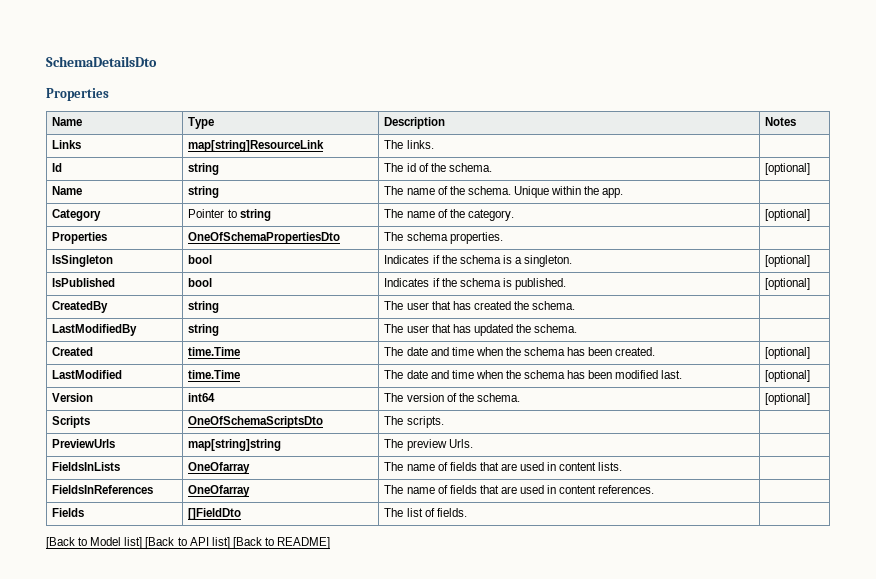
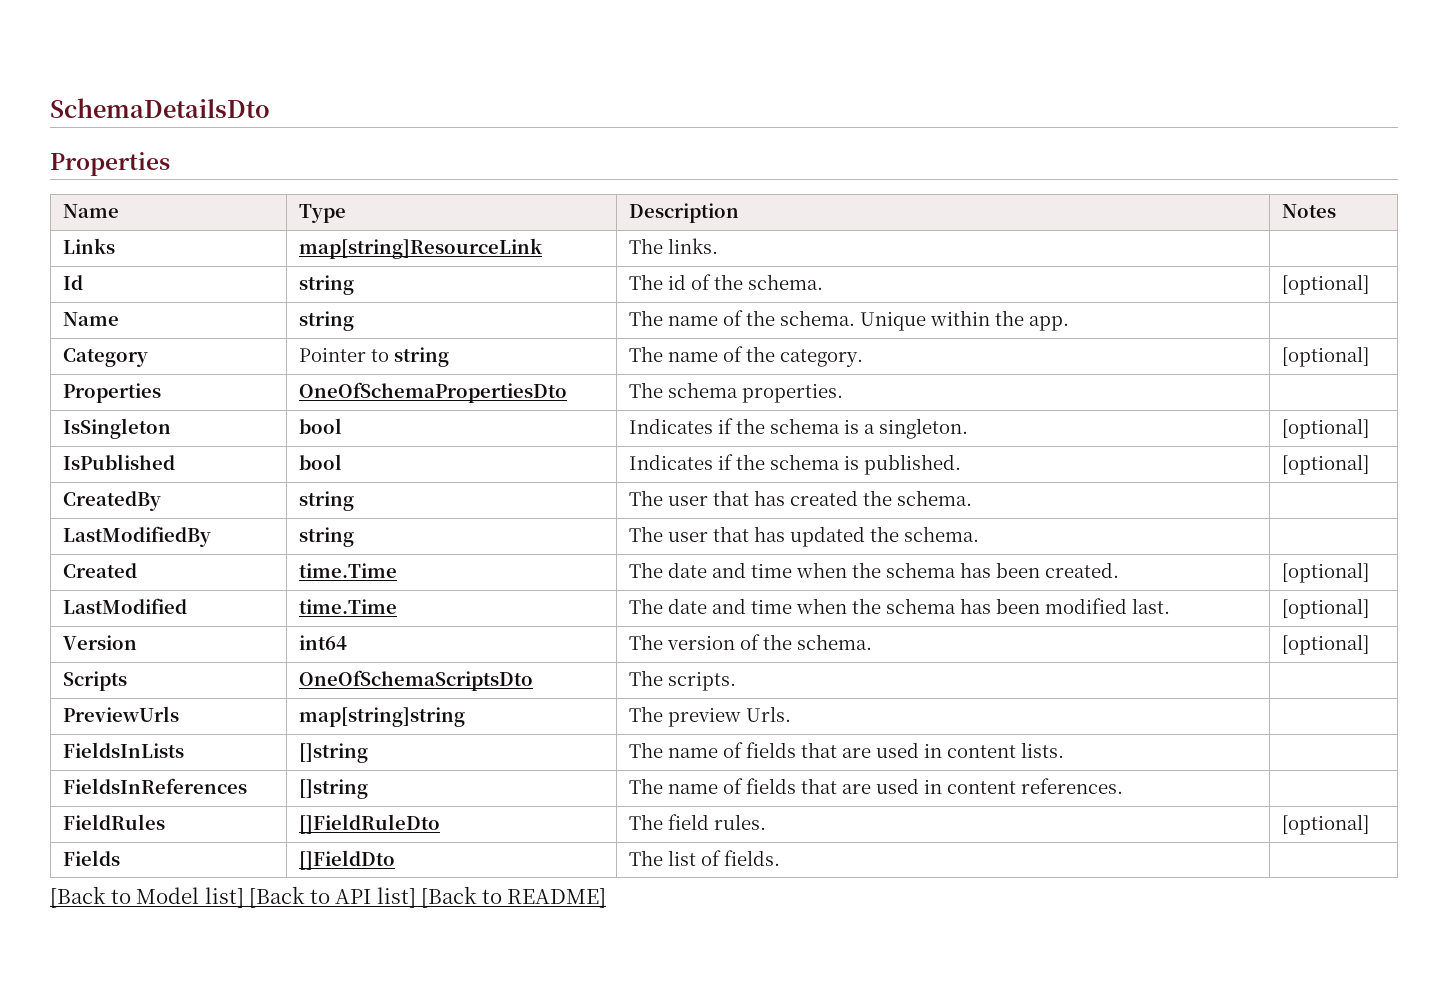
- FieldsInLists | OneOfarray | The name of fields that are used in content lists. |
+ FieldsInLists | []string | The name of fields that are used in content lists. |
- FieldsInReferences | OneOfarray | The name of fields that are used in content references. |
+ FieldsInReferences | []string | The name of fields that are used in content references. |
+ FieldRules | []FieldRuleDto | The field rules. | [optional]

